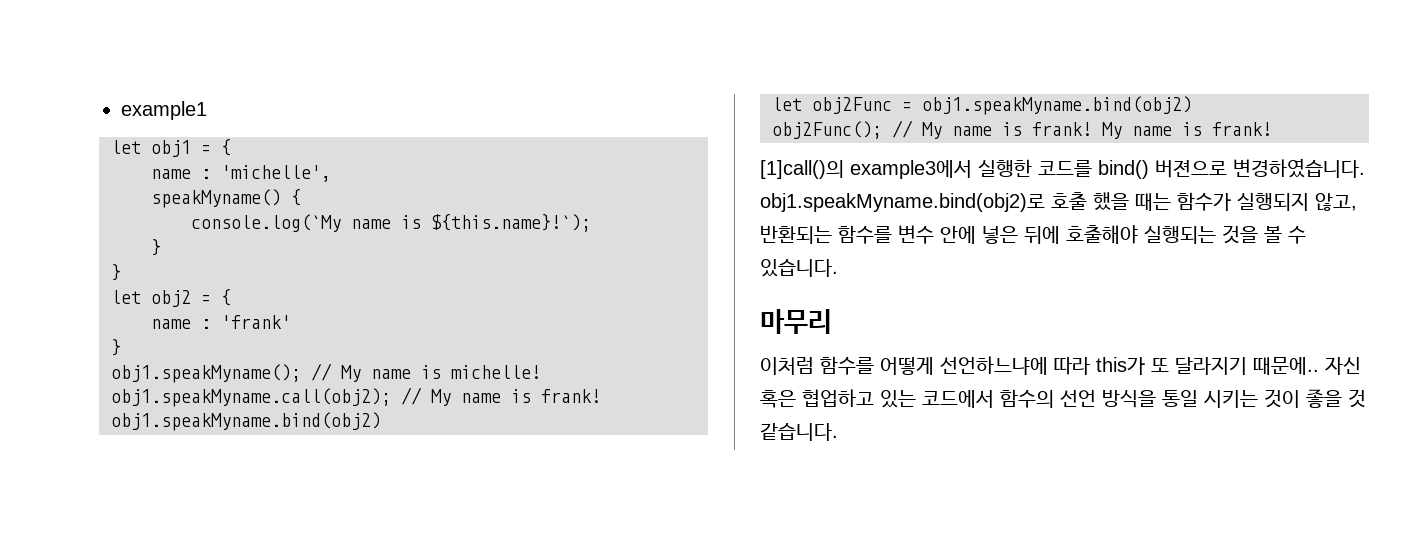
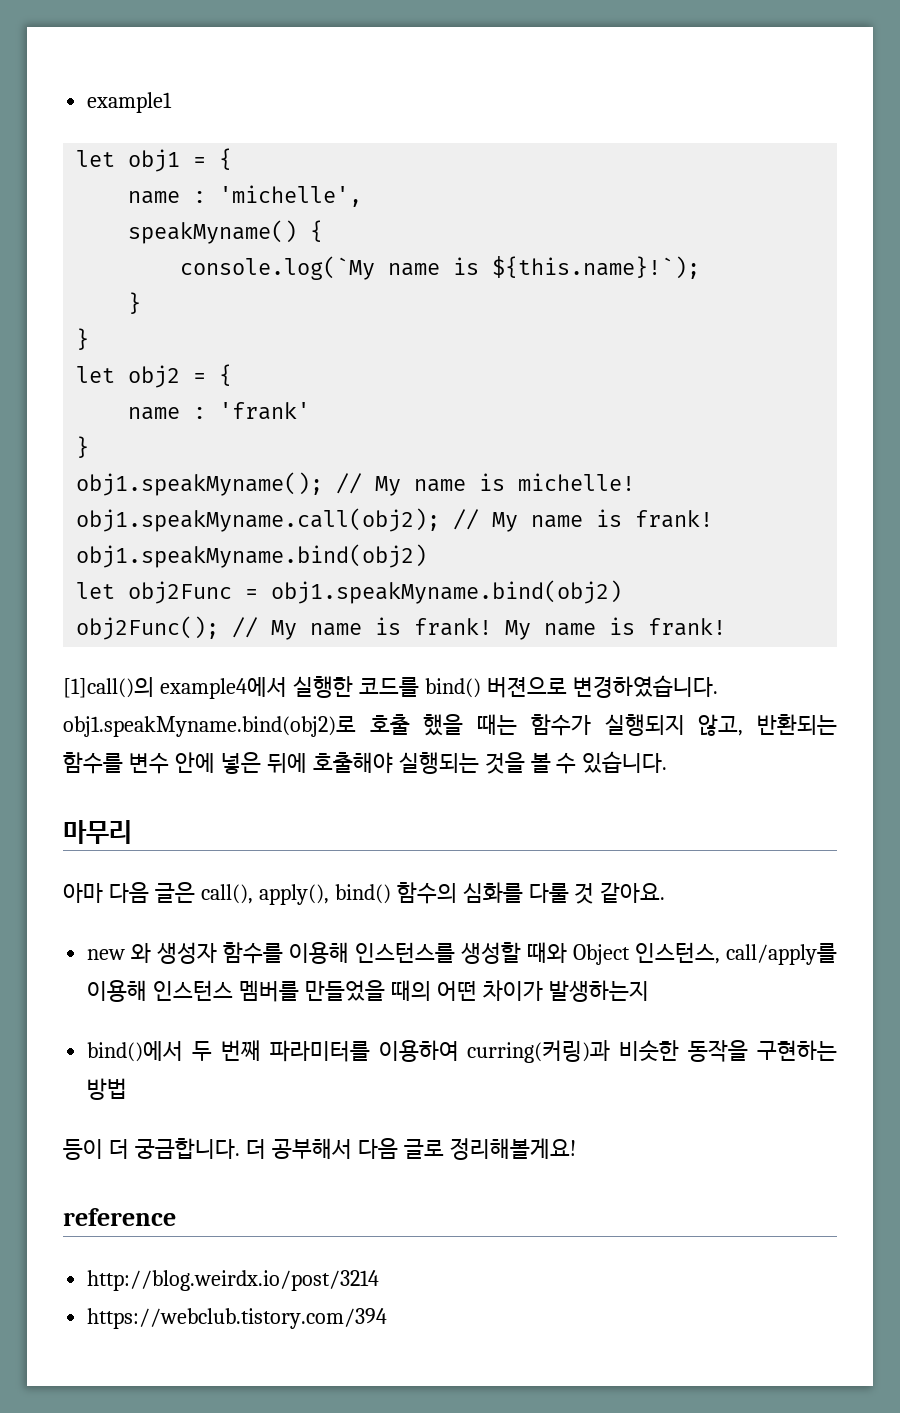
- [1]call()의 example3에서 실행한 코드를 bind() 버젼으로 변경하였습니다. obj1.speakMyname.bind(obj2)로 호출 했을 때는 함수가 실행되지 않고, 반환되는 함수를 변수 안에 넣은 뒤에 호출해야 실행되는 것을 볼 수 있습니다.
+ [1]call()의 example4에서 실행한 코드를 bind() 버젼으로 변경하였습니다. obj1.speakMyname.bind(obj2)로 호출 했을 때는 함수가 실행되지 않고, 반환되는 함수를 변수 안에 넣은 뒤에 호출해야 실행되는 것을 볼 수 있습니다.
- 이처럼 함수를 어떻게 선언하느냐에 따라 this가 또 달라지기 때문에.. 자신 혹은 협업하고 있는 코드에서 함수의 선언 방식을 통일 시키는 것이 좋을 것 같습니다.
+ 아마 다음 글은 call(), apply(), bind() 함수의 심화를 다룰 것 같아요.
+ new 와 생성자 함수를 이용해 인스턴스를 생성할 때와 Object 인스턴스, call/apply를 이용해 인스턴스 멤버를 만들었을 때의 어떤 차이가 발생하는지
+ bind()에서 두 번째 파라미터를 이용하여 curring(커링)과 비슷한 동작을 구현하는 방법
+ 등이 더 궁금합니다. 더 공부해서 다음 글로 정리해볼게요!
+ reference
+ http://blog.weirdx.io/post/3214
+ https://webclub.tistory.com/394

